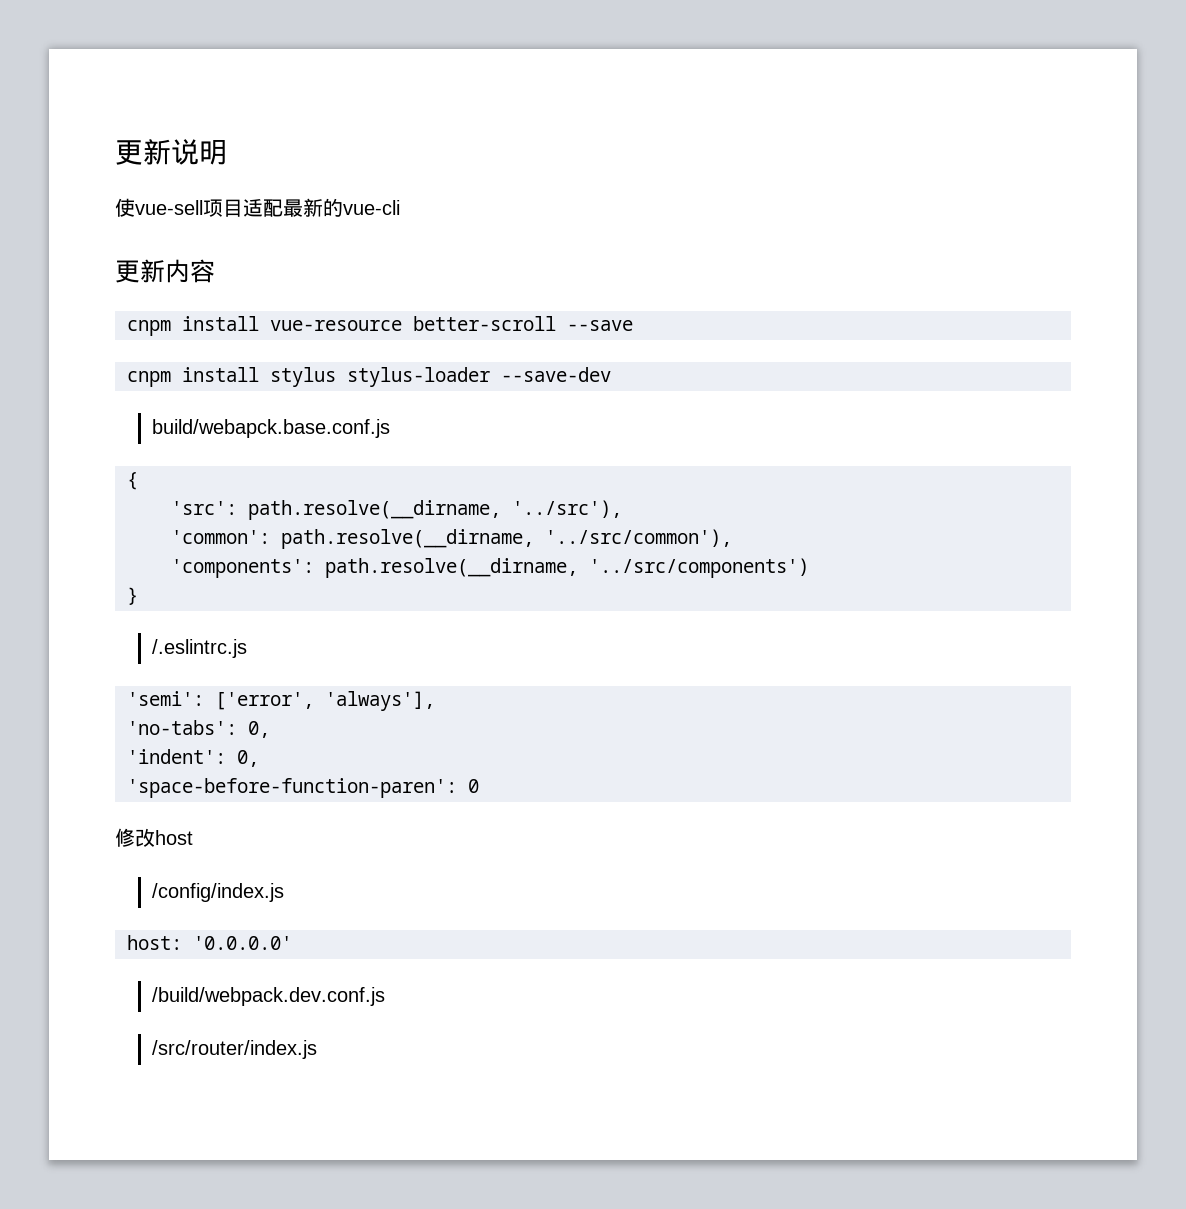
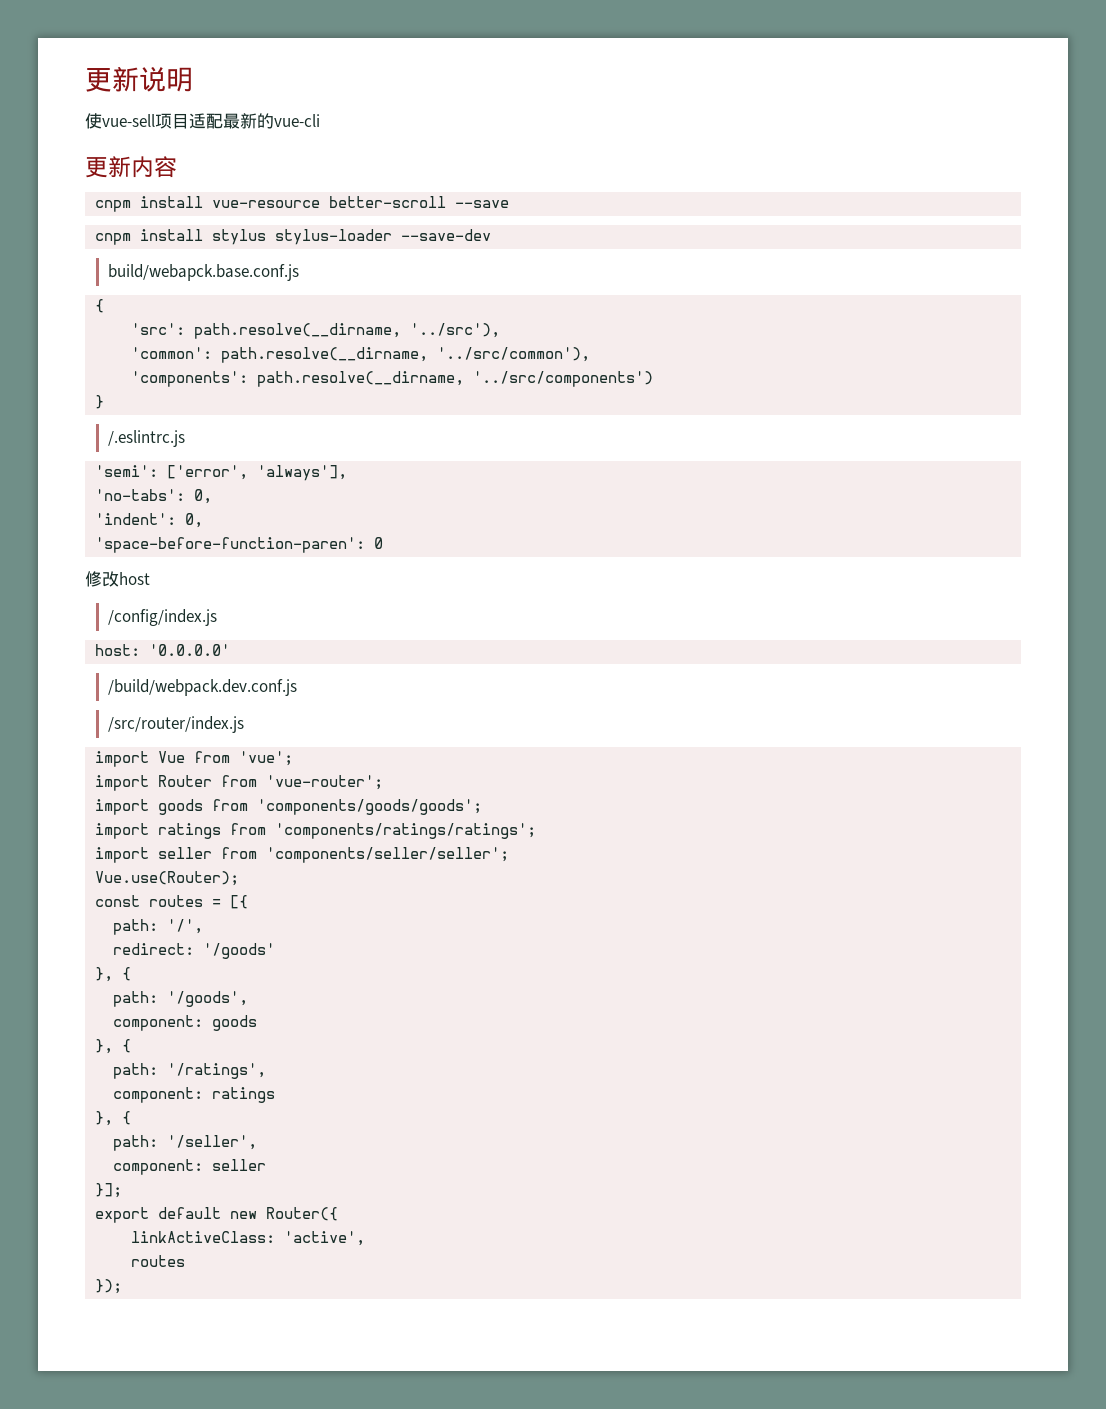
+ import Vue from 'vue';
+ import Router from 'vue-router';
+ import goods from 'components/goods/goods';
+ import ratings from 'components/ratings/ratings';
+ import seller from 'components/seller/seller';
+ Vue.use(Router);
+ const routes = [{
+ path: '/',
+ redirect: '/goods'
+ }, {
+ path: '/goods',
+ component: goods
+ }, {
+ path: '/ratings',
+ component: ratings
+ }, {
+ path: '/seller',
+ component: seller
+ }];
+ export default new Router({
+ linkActiveClass: 'active',
+ routes
+ });

